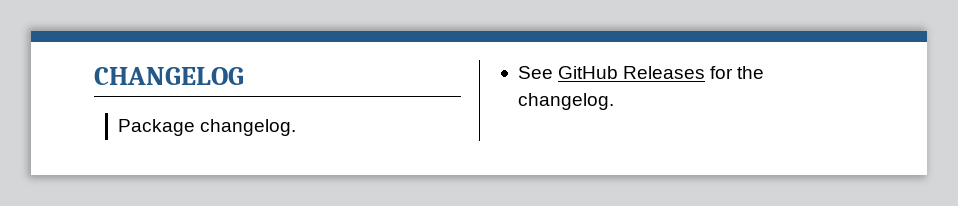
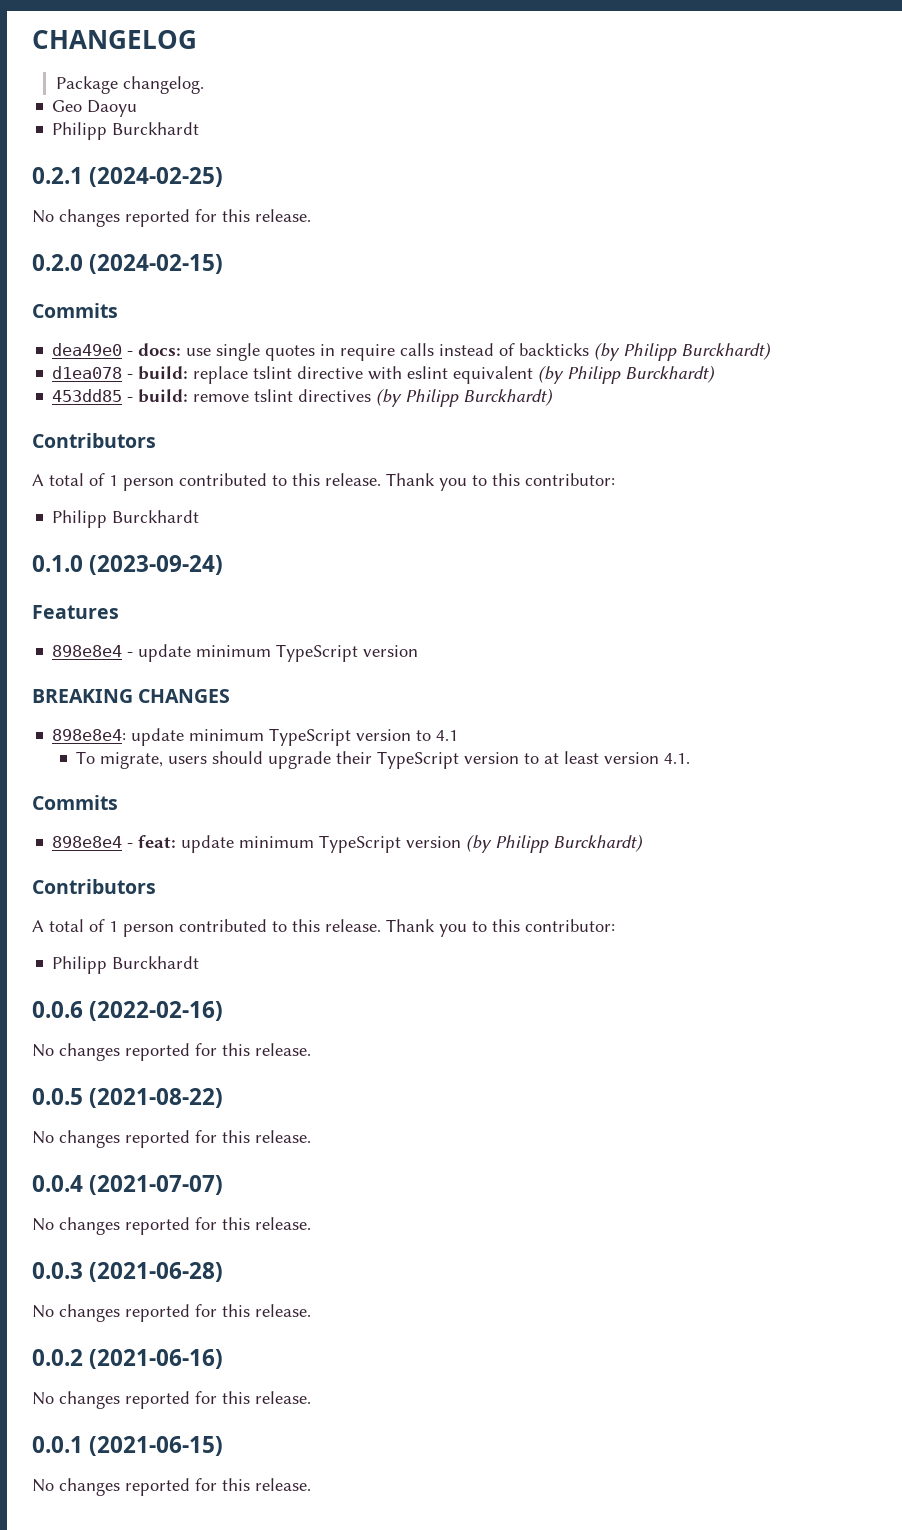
- See GitHub Releases for the changelog.
+ Geo Daoyu
+ Philipp Burckhardt
+ 0.2.1 (2024-02-25)
+ No changes reported for this release.
+ 0.2.0 (2024-02-15)
+ Commits
+ dea49e0 - docs: use single quotes in require calls instead of backticks (by Philipp Burckhardt)
+ d1ea078 - build: replace tslint directive with eslint equivalent (by Philipp Burckhardt)
+ 453dd85 - build: remove tslint directives (by Philipp Burckhardt)
+ Contributors
+ A total of 1 person contributed to this release. Thank you to this contributor:
+ Philipp Burckhardt
+ 0.1.0 (2023-09-24)
+ Features
+ 898e8e4 - update minimum TypeScript version
+ BREAKING CHANGES
+ 898e8e4: update minimum TypeScript version to 4.1
+ To migrate, users should upgrade their TypeScript version to at least version 4.1.
+ Commits
+ 898e8e4 - feat: update minimum TypeScript version (by Philipp Burckhardt)
+ Contributors
+ A total of 1 person contributed to this release. Thank you to this contributor:
+ Philipp Burckhardt
+ 0.0.6 (2022-02-16)
+ No changes reported for this release.
+ 0.0.5 (2021-08-22)
+ No changes reported for this release.
+ 0.0.4 (2021-07-07)
+ No changes reported for this release.
+ 0.0.3 (2021-06-28)
+ No changes reported for this release.
+ 0.0.2 (2021-06-16)
+ No changes reported for this release.
+ 0.0.1 (2021-06-15)
+ No changes reported for this release.

